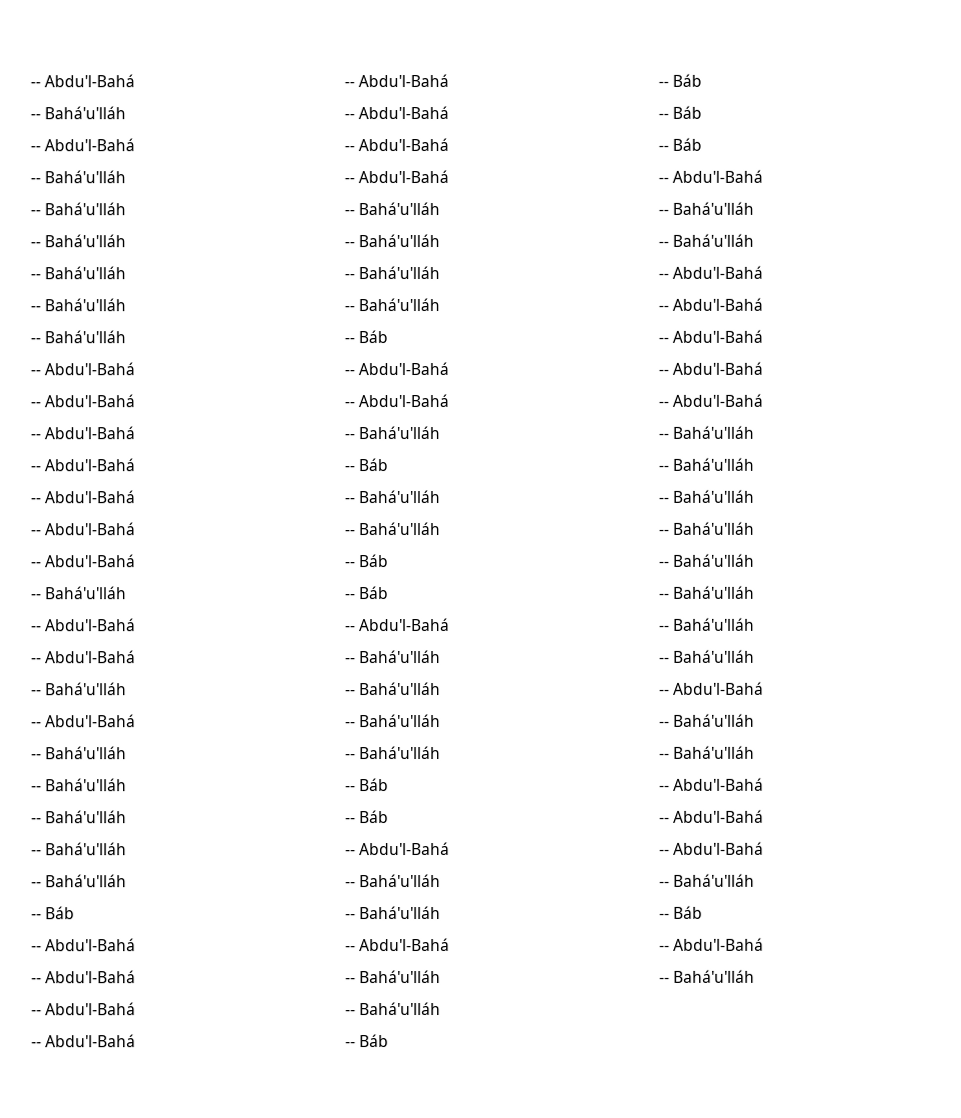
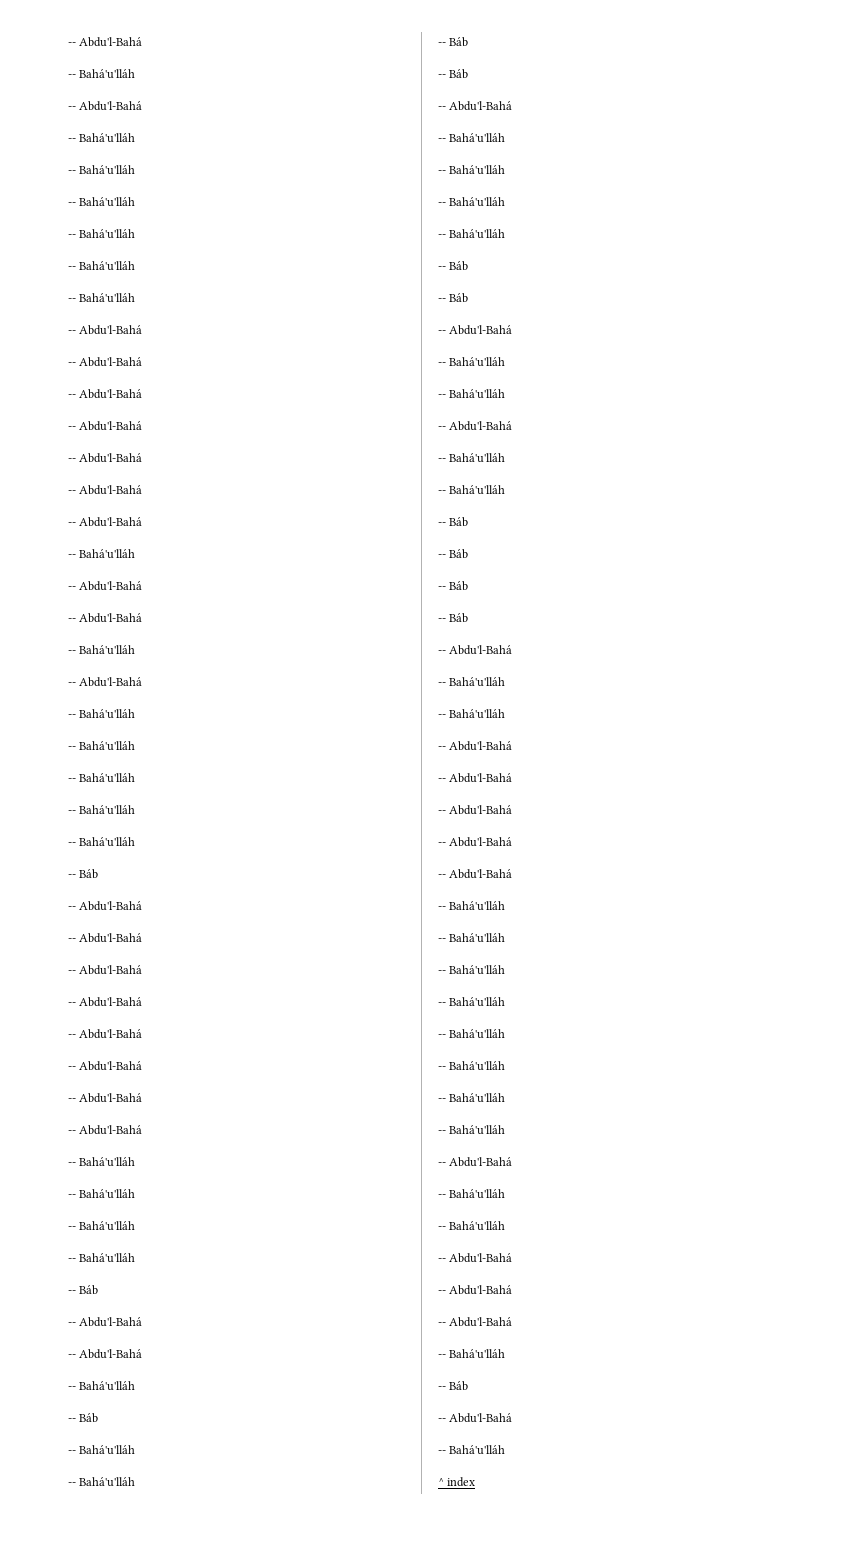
+ ^ index

